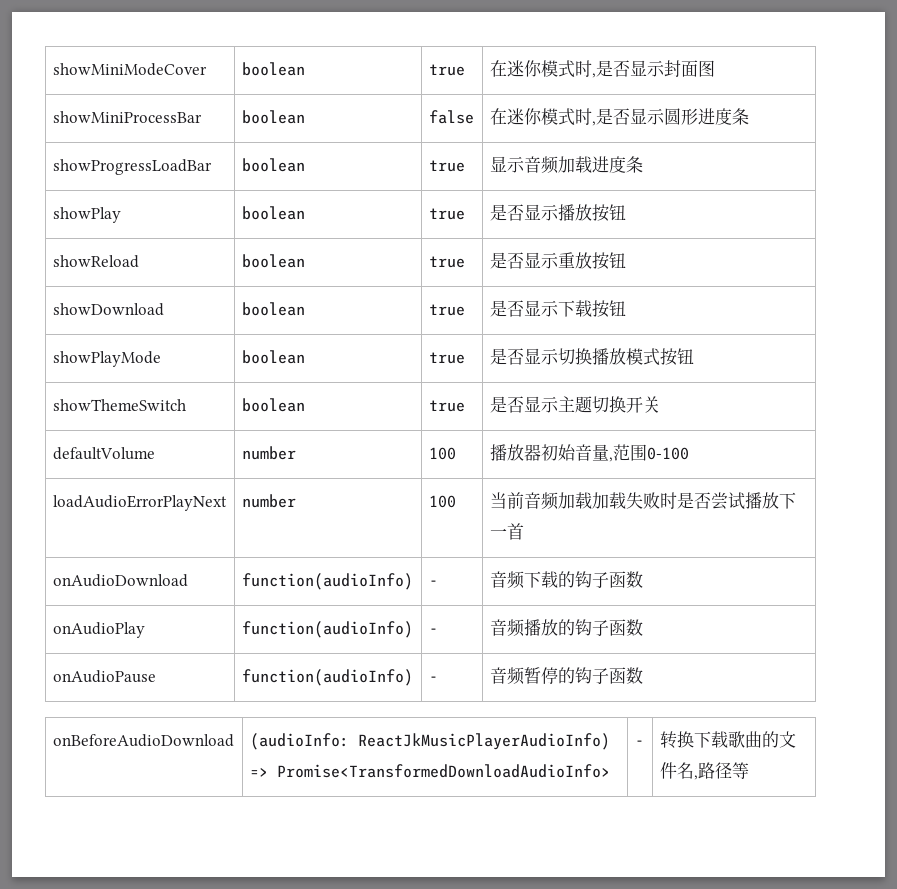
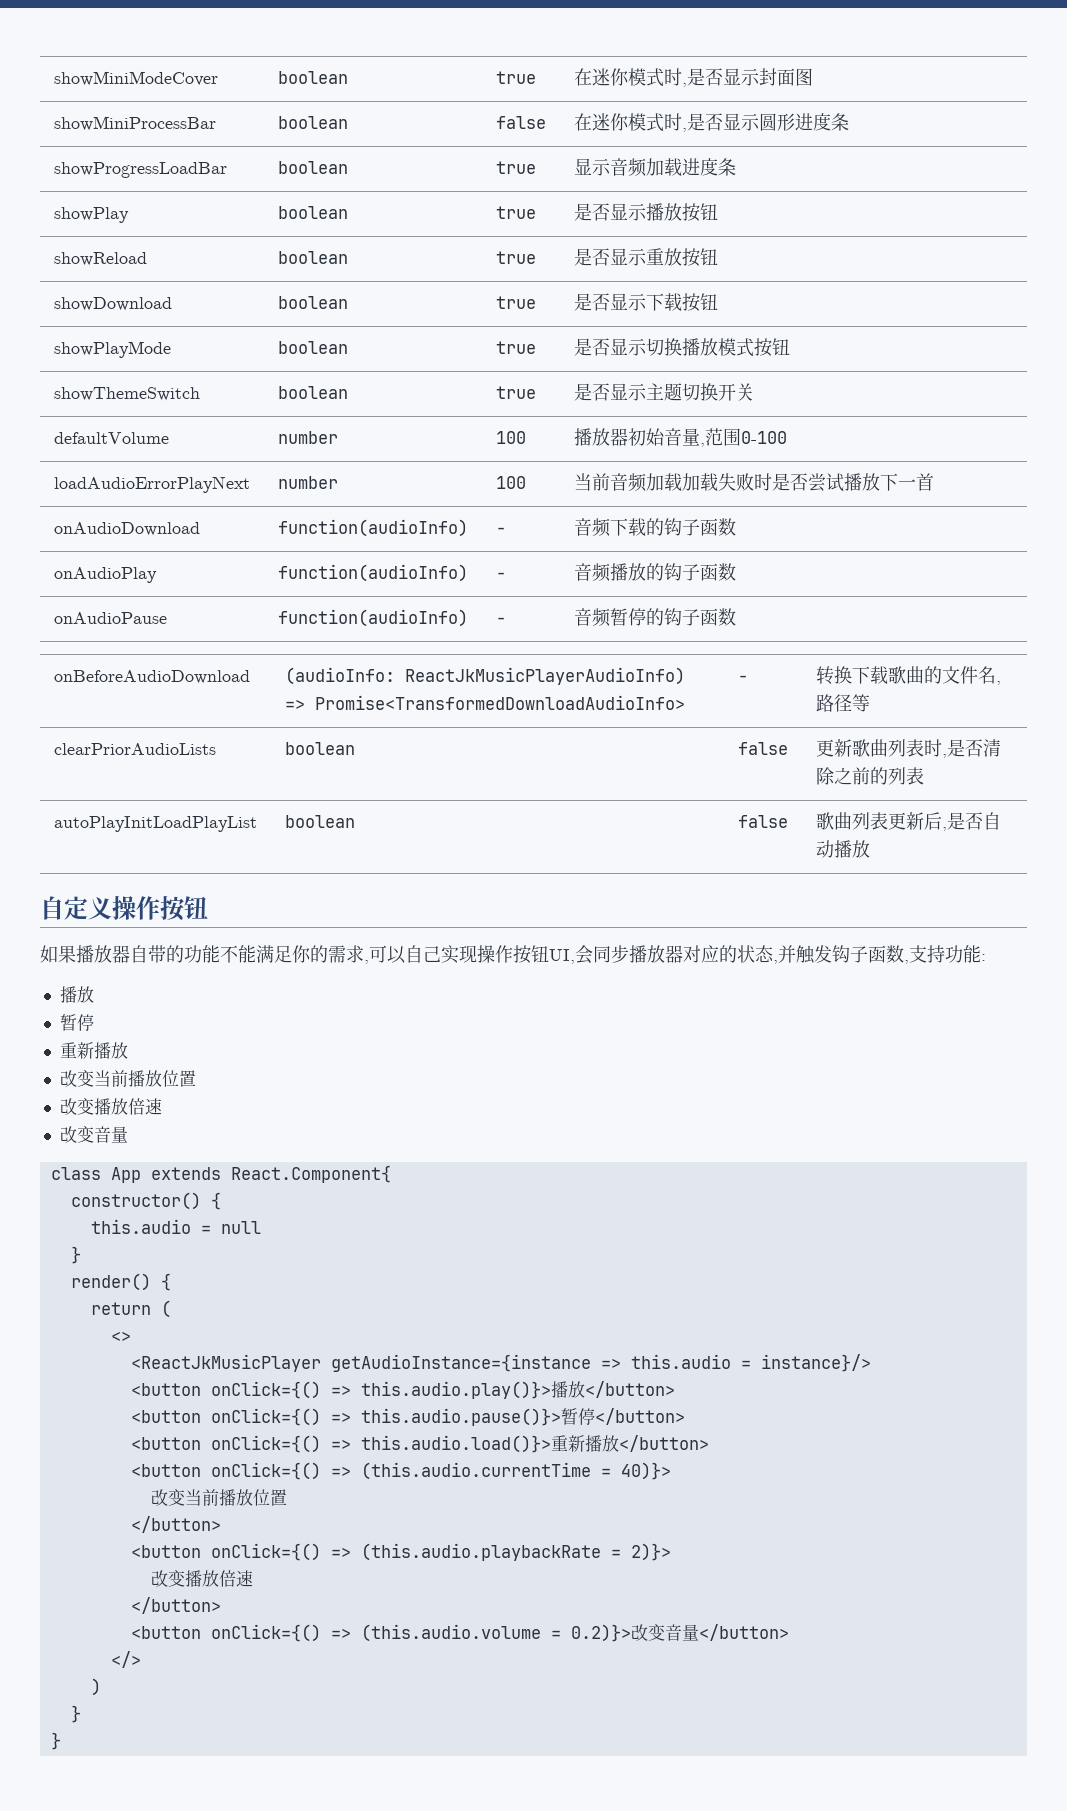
+ clearPriorAudioLists | boolean | false | 更新歌曲列表时,是否清除之前的列表
+ autoPlayInitLoadPlayList | boolean | false | 歌曲列表更新后,是否自动播放
+ 自定义操作按钮
+ 如果播放器自带的功能不能满足你的需求,可以自己实现操作按钮UI,会同步播放器对应的状态,并触发钩子函数,支持功能:
+ 播放
+ 暂停
+ 重新播放
+ 改变当前播放位置
+ 改变播放倍速
+ 改变音量
+ class App extends React.Component{
+ constructor() {
+ this.audio = null
+ }
+ render() {
+ return (
+ <>
+ <ReactJkMusicPlayer getAudioInstance={instance => this.audio = instance}/>
+ <button onClick={() => this.audio.play()}>播放</button>
+ <button onClick={() => this.audio.pause()}>暂停</button>
+ <button onClick={() => this.audio.load()}>重新播放</button>
+ <button onClick={() => (this.audio.currentTime = 40)}>
+ 改变当前播放位置
+ </button>
+ <button onClick={() => (this.audio.playbackRate = 2)}>
+ 改变播放倍速
+ </button>
+ <button onClick={() => (this.audio.volume = 0.2)}>改变音量</button>
+ </>
+ )
+ }
+ }

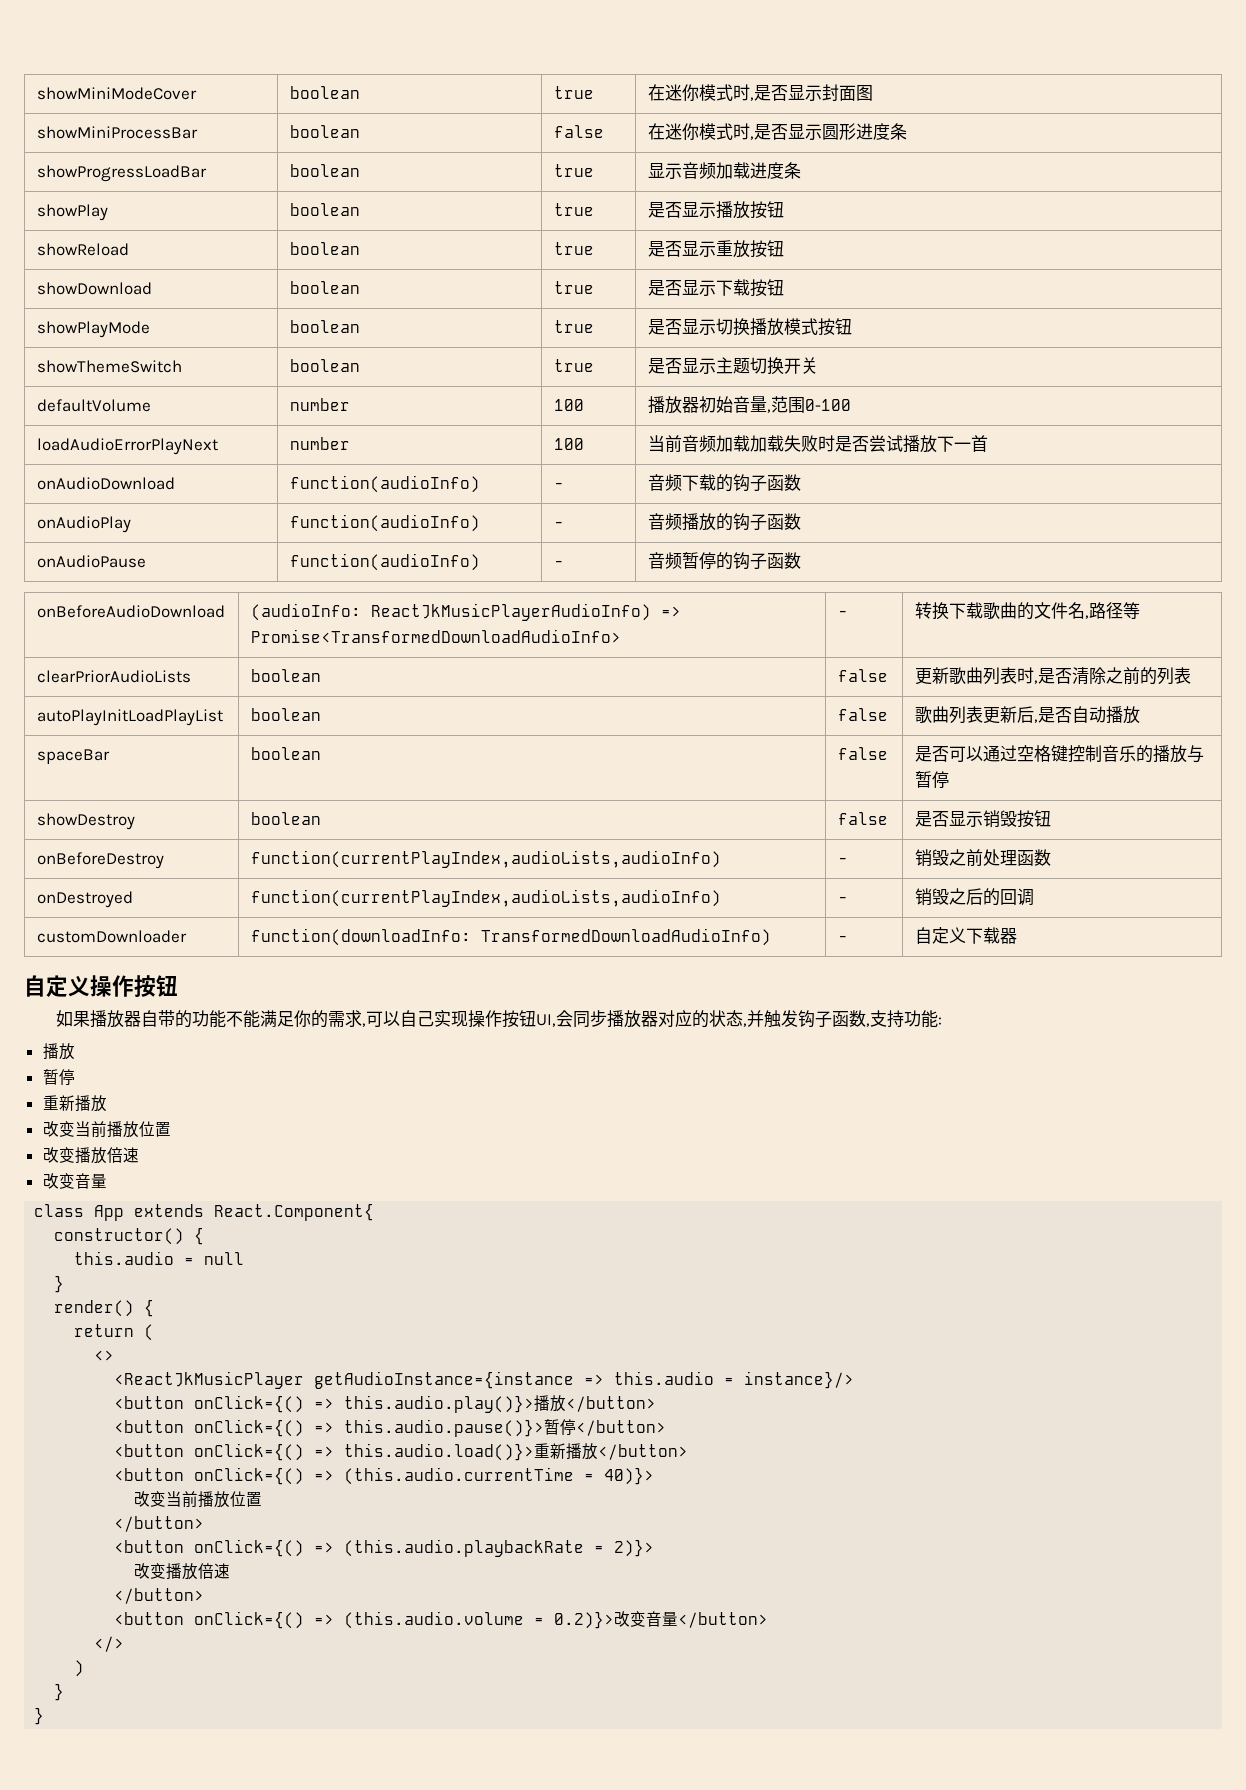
+ spaceBar | boolean | false | 是否可以通过空格键控制音乐的播放与暂停
+ showDestroy | boolean | false | 是否显示销毁按钮
+ onBeforeDestroy | function(currentPlayIndex,audioLists,audioInfo) | - | 销毁之前处理函数
+ onDestroyed | function(currentPlayIndex,audioLists,audioInfo) | - | 销毁之后的回调
+ customDownloader | function(downloadInfo: TransformedDownloadAudioInfo) | - | 自定义下载器

